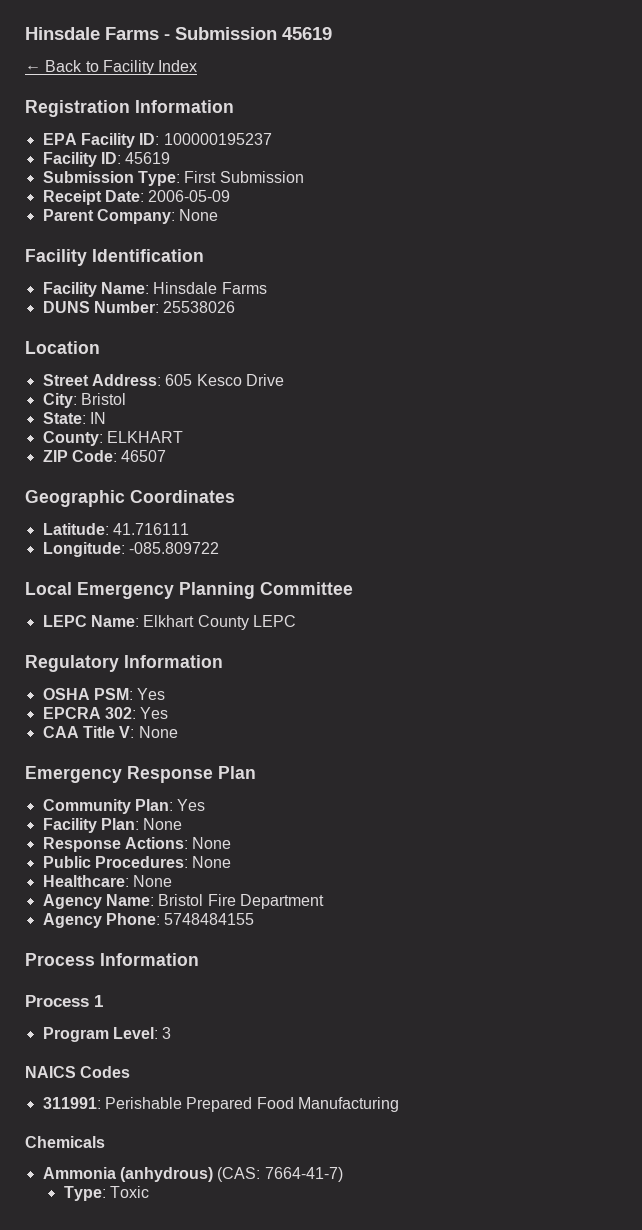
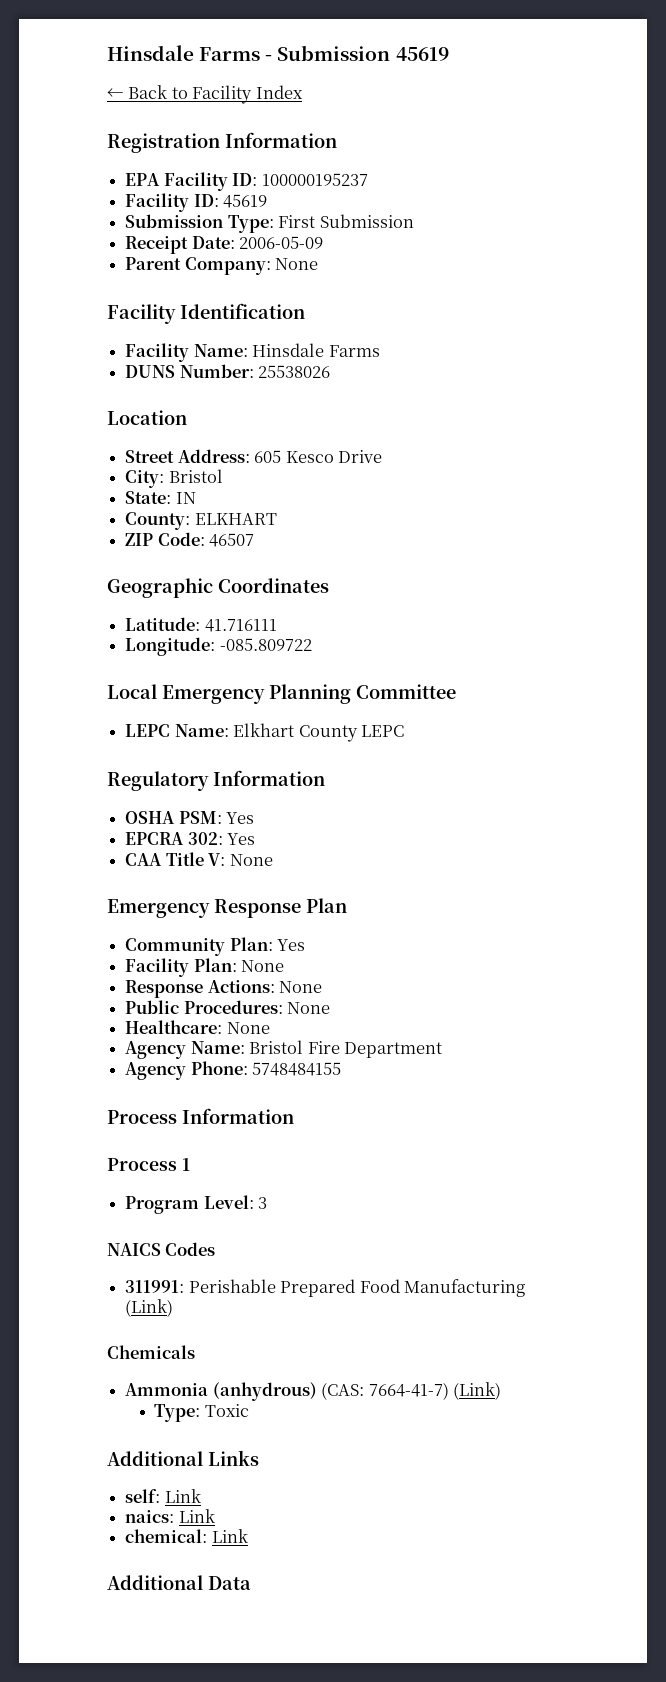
- 311991: Perishable Prepared Food Manufacturing
+ 311991: Perishable Prepared Food Manufacturing (Link)
- Ammonia (anhydrous) (CAS: 7664-41-7)
+ Ammonia (anhydrous) (CAS: 7664-41-7) (Link)
+ Additional Links
+ self: Link
+ naics: Link
+ chemical: Link
+ Additional Data

